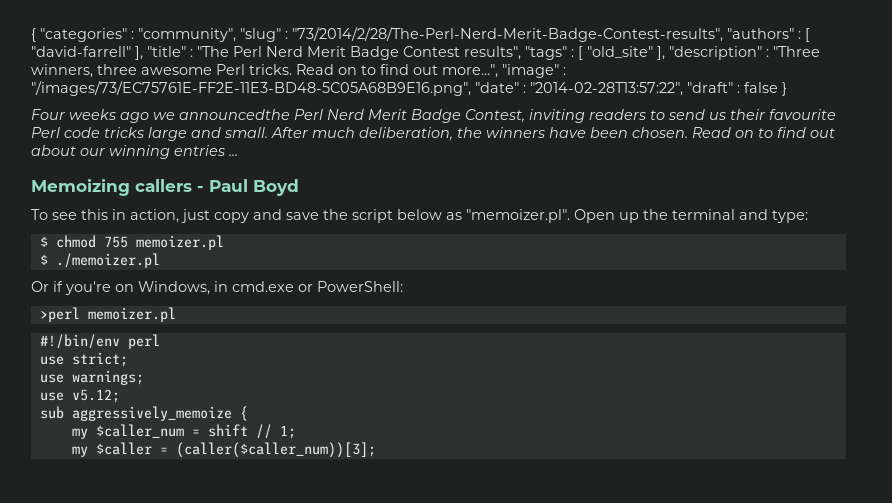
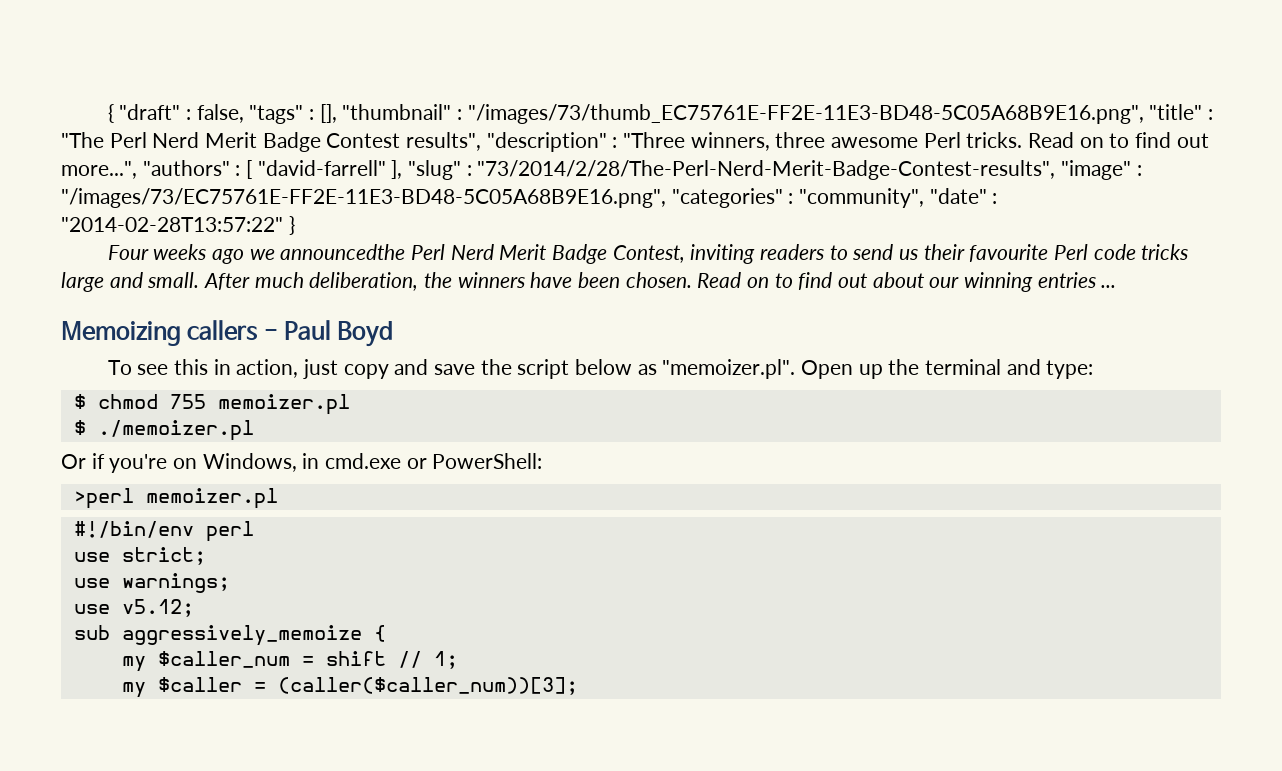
- { "categories" : "community", "slug" : "73/2014/2/28/The-Perl-Nerd-Merit-Badge-Contest-results", "authors" : [ "david-farrell" ], "title" : "The Perl Nerd Merit Badge Contest results", "tags" : [ "old_site" ], "description" : "Three winners, three awesome Perl tricks.
+ { "draft" : false, "tags" : [], "thumbnail" : "/images/73/thumb_EC75761E-FF2E-11E3-BD48-5C05A68B9E16.png", "title" : "The Perl Nerd Merit Badge Contest results", "description" : "Three winners, three awesome Perl tricks.
- Read on to find out more...", "image" : "/images/73/EC75761E-FF2E-11E3-BD48-5C05A68B9E16.png", "date" : "2014-02-28T13:57:22", "draft" : false }
+ Read on to find out more...", "authors" : [ "david-farrell" ], "slug" : "73/2014/2/28/The-Perl-Nerd-Merit-Badge-Contest-results", "image" : "/images/73/EC75761E-FF2E-11E3-BD48-5C05A68B9E16.png", "categories" : "community", "date" : "2014-02-28T13:57:22" }

